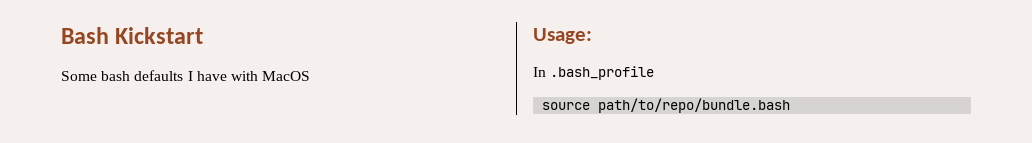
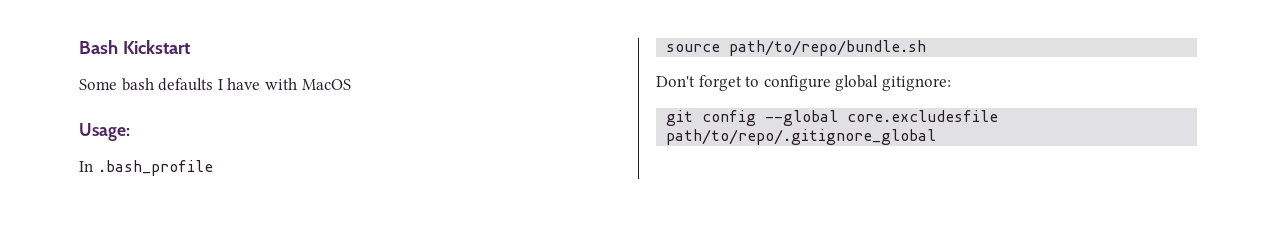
- source path/to/repo/bundle.bash
+ source path/to/repo/bundle.sh
+ Don't forget to configure global gitignore:
+ git config --global core.excludesfile path/to/repo/.gitignore_global

